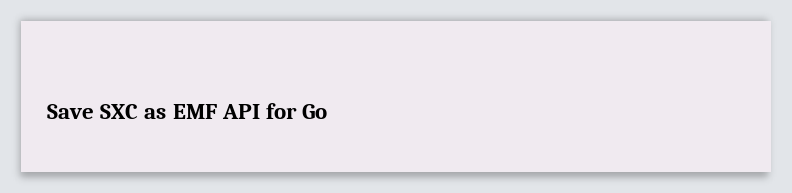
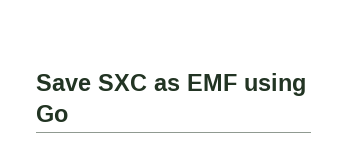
- Save SXC as EMF API for Go
+ Save SXC as EMF using Go

